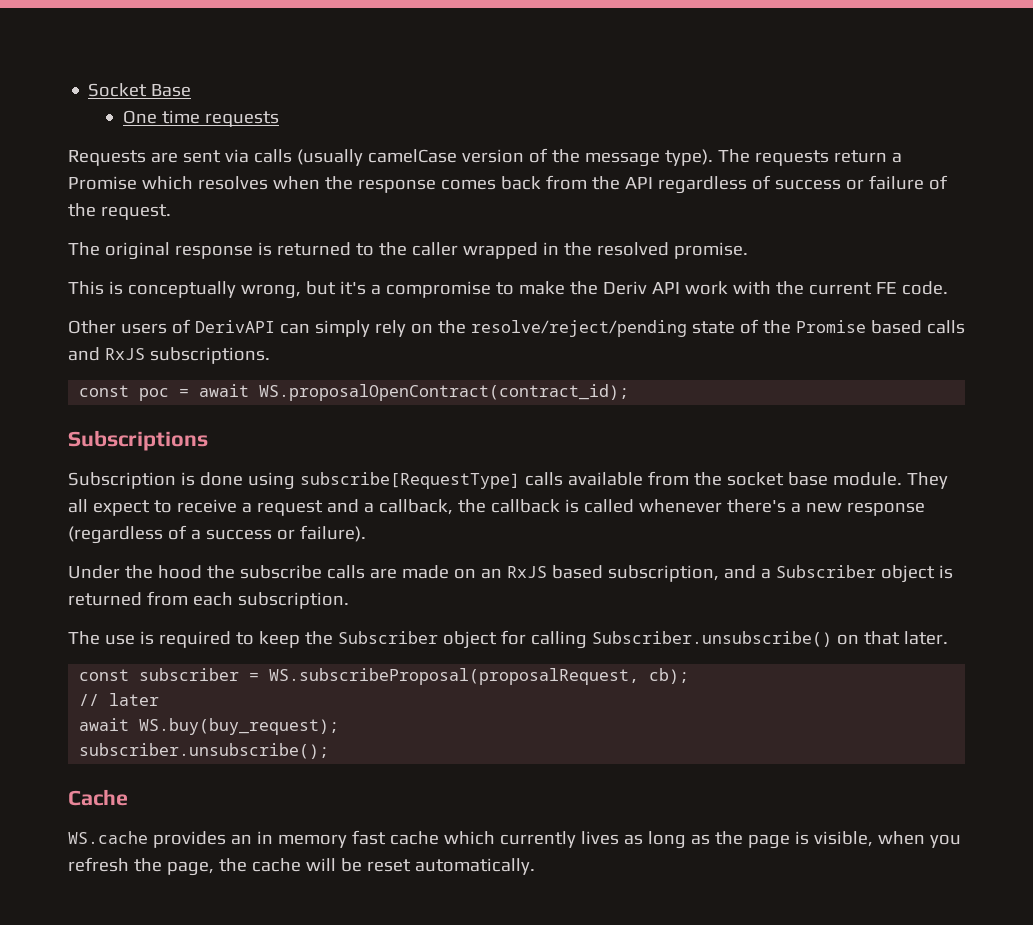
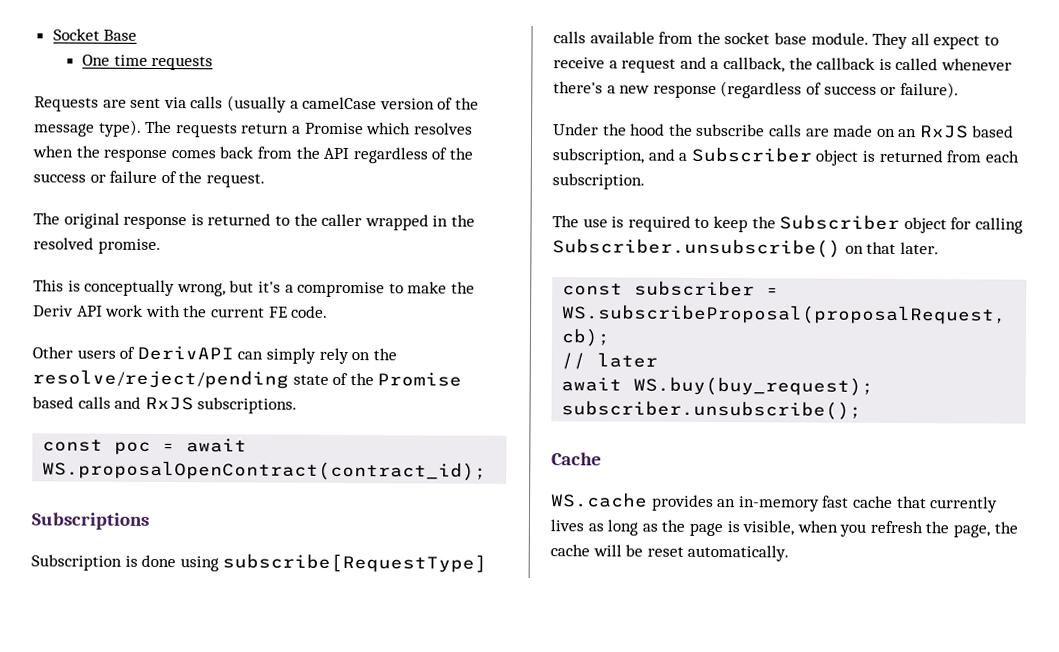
- Requests are sent via calls (usually camelCase version of the message type).
+ Requests are sent via calls (usually a camelCase version of the message type).
- The requests return a Promise which resolves when the response comes back from the API regardless of success or failure of the request.
+ The requests return a Promise which resolves when the response comes back from the API regardless of the success or failure of the request.
- They all expect to receive a request and a callback, the callback is called whenever there's a new response (regardless of a success or failure).
+ They all expect to receive a request and a callback, the callback is called whenever there's a new response (regardless of success or failure).
- WS.cache provides an in memory fast cache which currently lives as long as the page is visible, when you refresh the page, the cache will be reset automatically.
+ WS.cache provides an in-memory fast cache that currently lives as long as the page is visible, when you refresh the page, the cache will be reset automatically.

